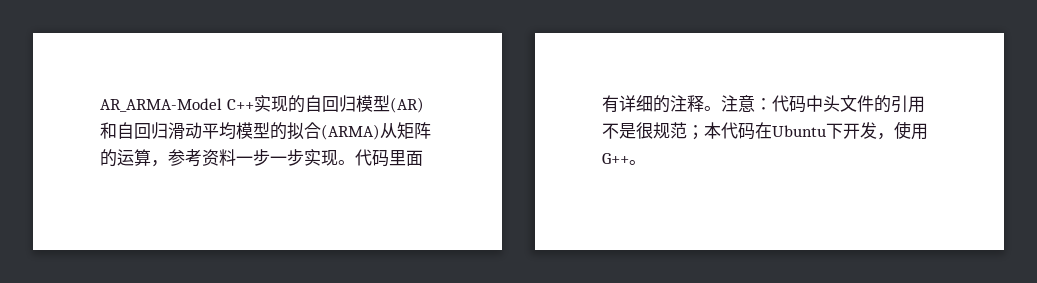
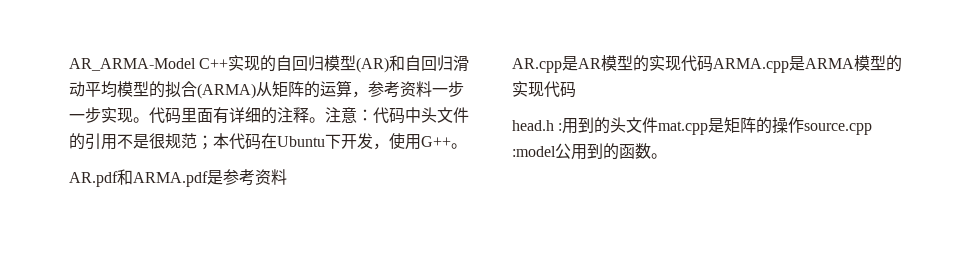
+ AR.pdf和ARMA.pdf是参考资料
+ AR.cpp是AR模型的实现代码ARMA.cpp是ARMA模型的实现代码
+ head.h :用到的头文件mat.cpp是矩阵的操作source.cpp :model公用到的函数。

